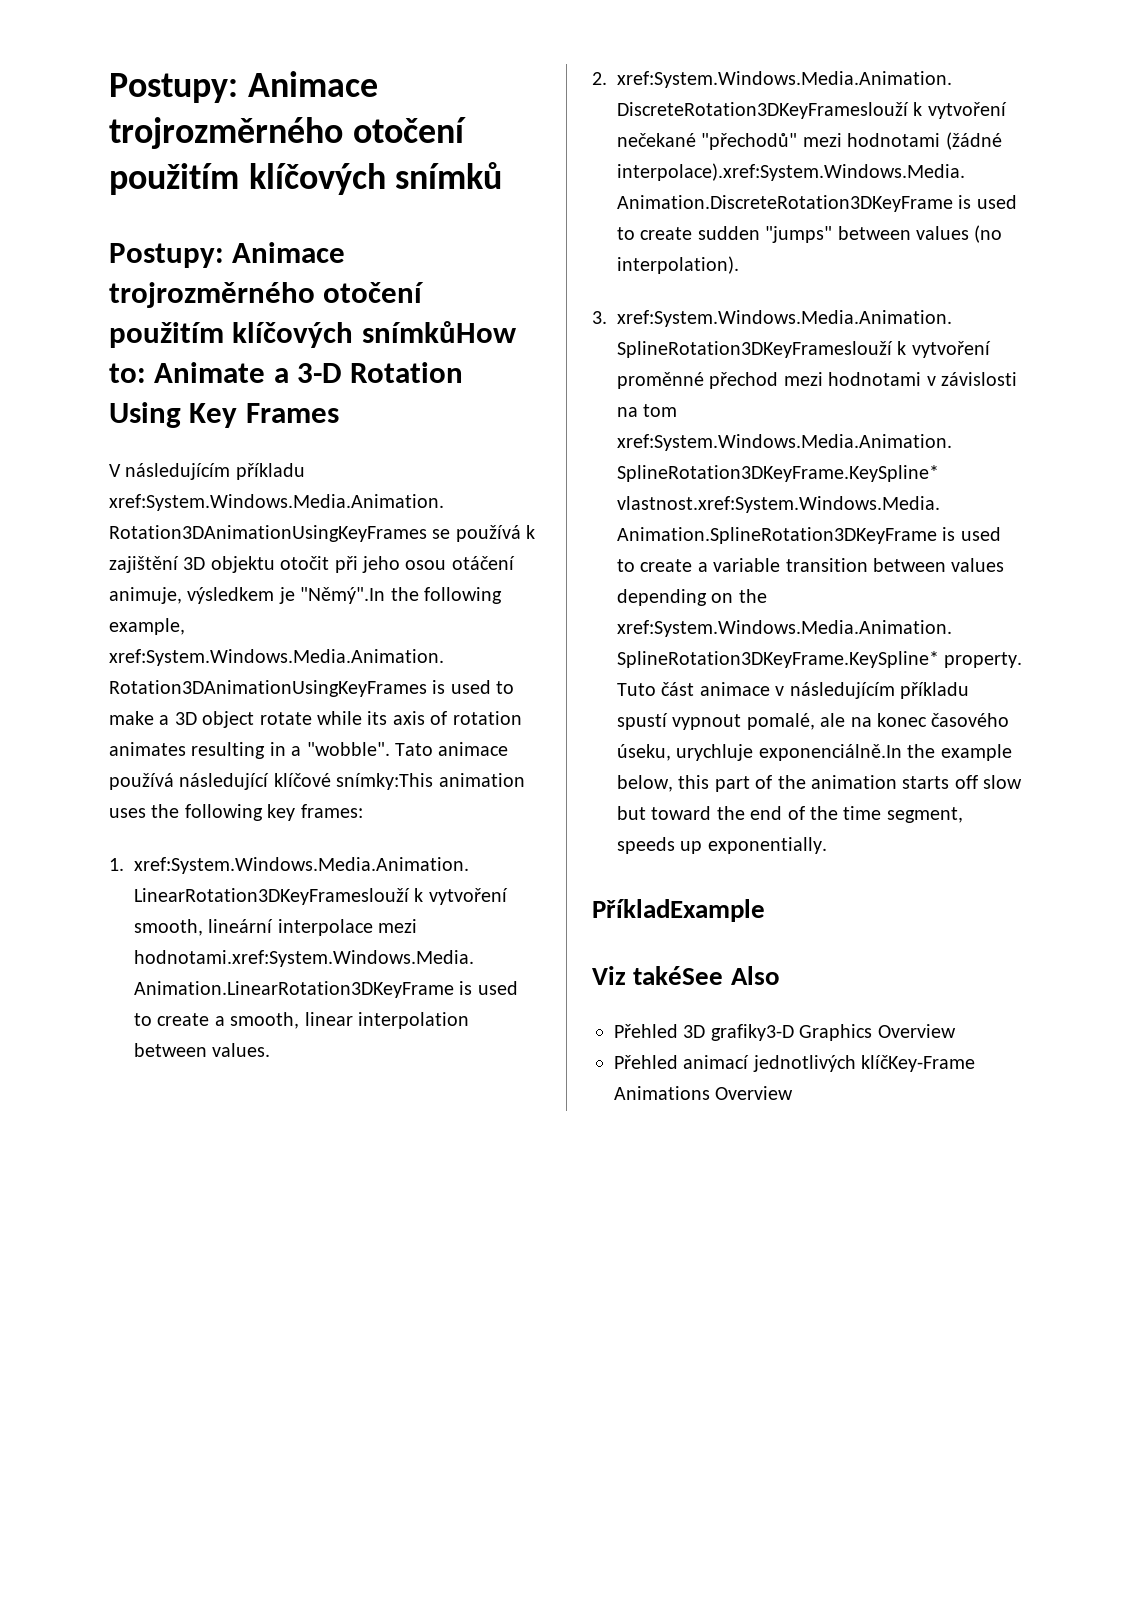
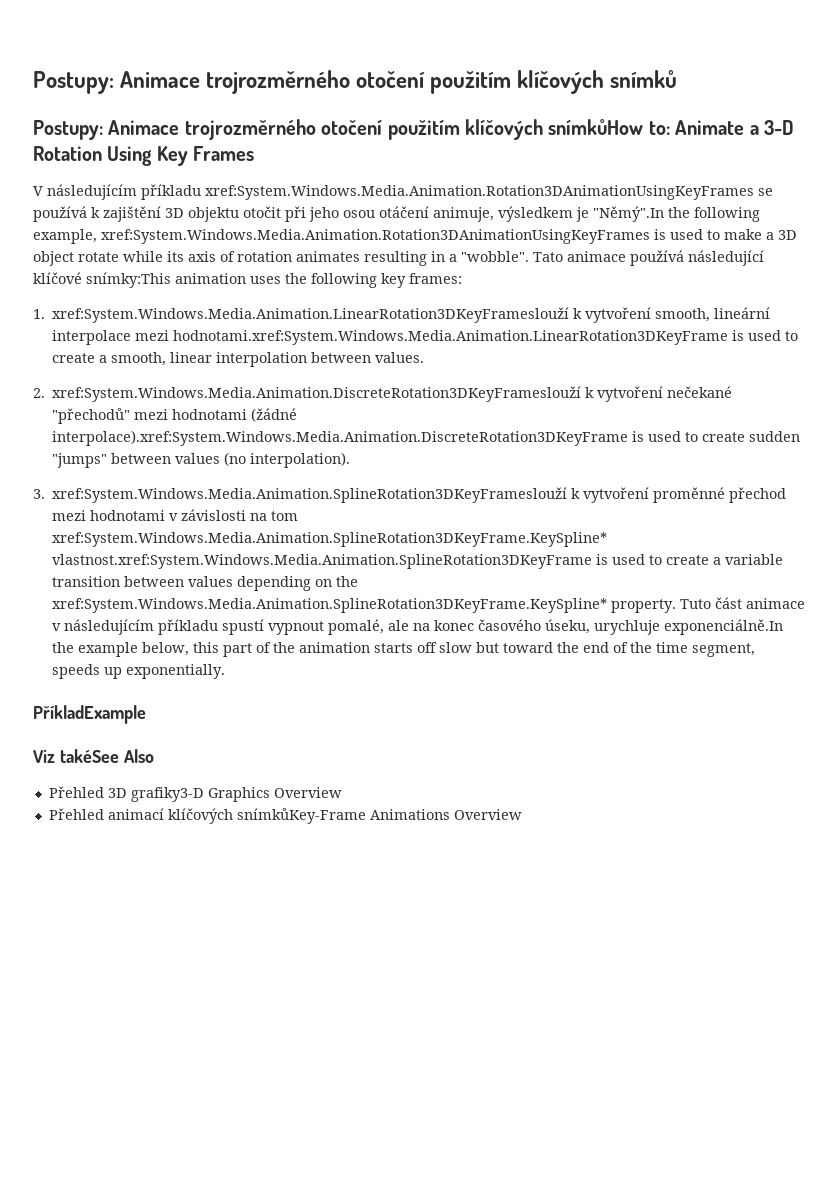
- Přehled animací jednotlivých klíčKey-Frame Animations Overview
+ Přehled animací klíčových snímkůKey-Frame Animations Overview

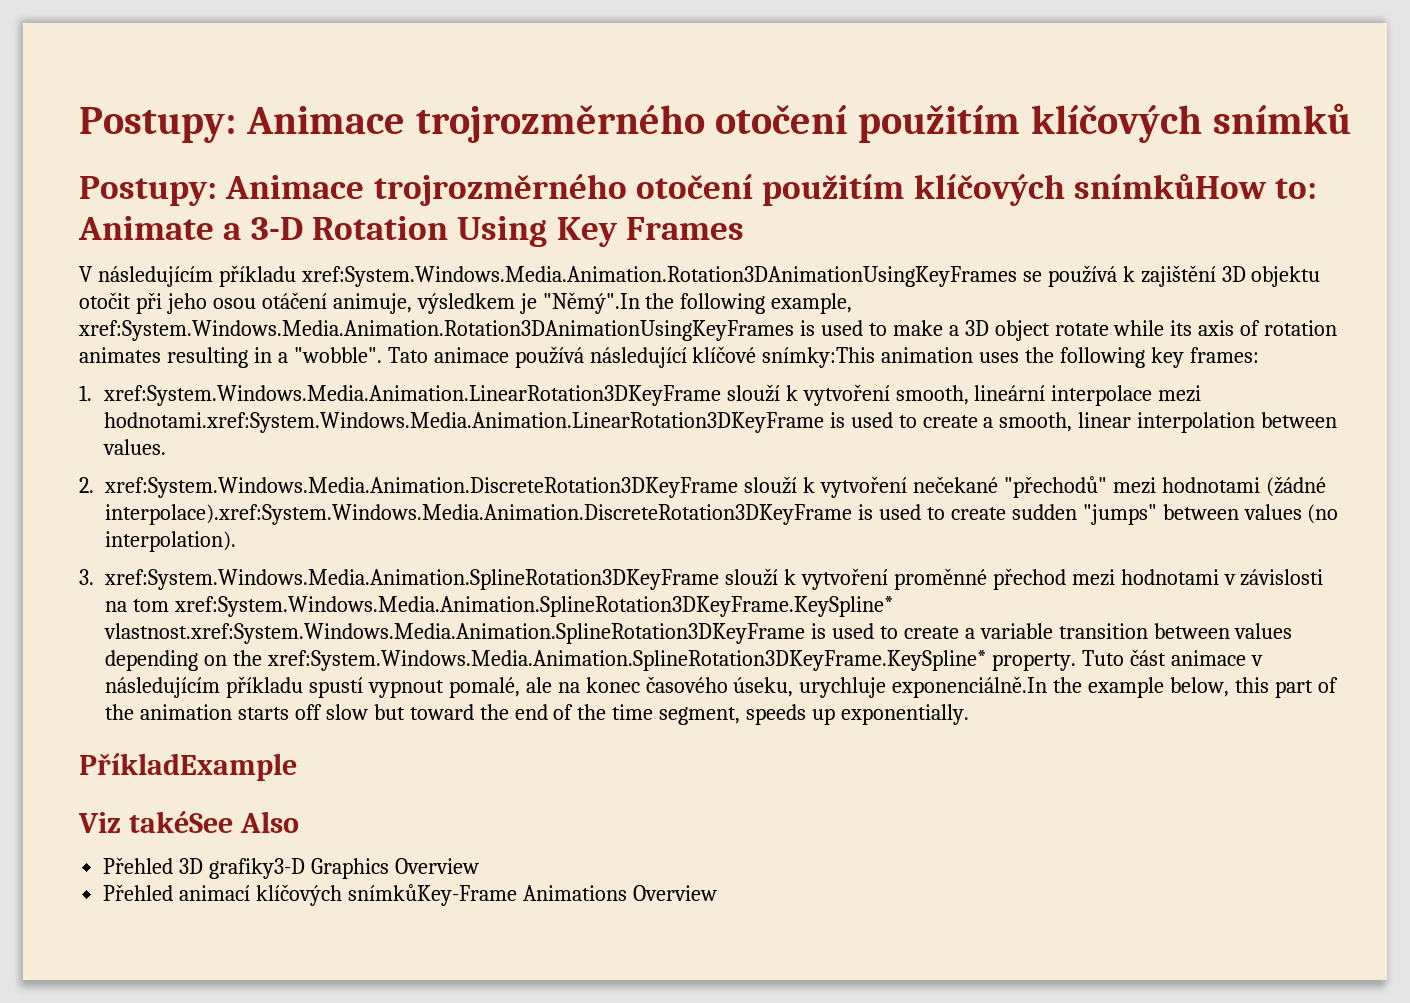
- 1. xref:System.Windows.Media.Animation.LinearRotation3DKeyFrameslouží k vytvoření smooth, lineární interpolace mezi hodnotami.xref:System.Windows.Media.Animation.LinearRotation3DKeyFrame is used to create a smooth, linear interpolation between values.
+ 1. xref:System.Windows.Media.Animation.LinearRotation3DKeyFrame slouží k vytvoření smooth, lineární interpolace mezi hodnotami.xref:System.Windows.Media.Animation.LinearRotation3DKeyFrame is used to create a smooth, linear interpolation between values.
- 2. xref:System.Windows.Media.Animation.DiscreteRotation3DKeyFrameslouží k vytvoření nečekané "přechodů" mezi hodnotami (žádné interpolace).xref:System.Windows.Media.Animation.DiscreteRotation3DKeyFrame is used to create sudden "jumps" between values (no interpolation).
+ 2. xref:System.Windows.Media.Animation.DiscreteRotation3DKeyFrame slouží k vytvoření nečekané "přechodů" mezi hodnotami (žádné interpolace).xref:System.Windows.Media.Animation.DiscreteRotation3DKeyFrame is used to create sudden "jumps" between values (no interpolation).
- 3. xref:System.Windows.Media.Animation.SplineRotation3DKeyFrameslouží k vytvoření proměnné přechod mezi hodnotami v závislosti na tom xref:System.Windows.Media.Animation.SplineRotation3DKeyFrame.KeySpline* vlastnost.xref:System.Windows.Media.Animation.SplineRotation3DKeyFrame is used to create a variable transition between values depending on the xref:System.Windows.Media.Animation.SplineRotation3DKeyFrame.KeySpline* property.
+ 3. xref:System.Windows.Media.Animation.SplineRotation3DKeyFrame slouží k vytvoření proměnné přechod mezi hodnotami v závislosti na tom xref:System.Windows.Media.Animation.SplineRotation3DKeyFrame.KeySpline* vlastnost.xref:System.Windows.Media.Animation.SplineRotation3DKeyFrame is used to create a variable transition between values depending on the xref:System.Windows.Media.Animation.SplineRotation3DKeyFrame.KeySpline* property.

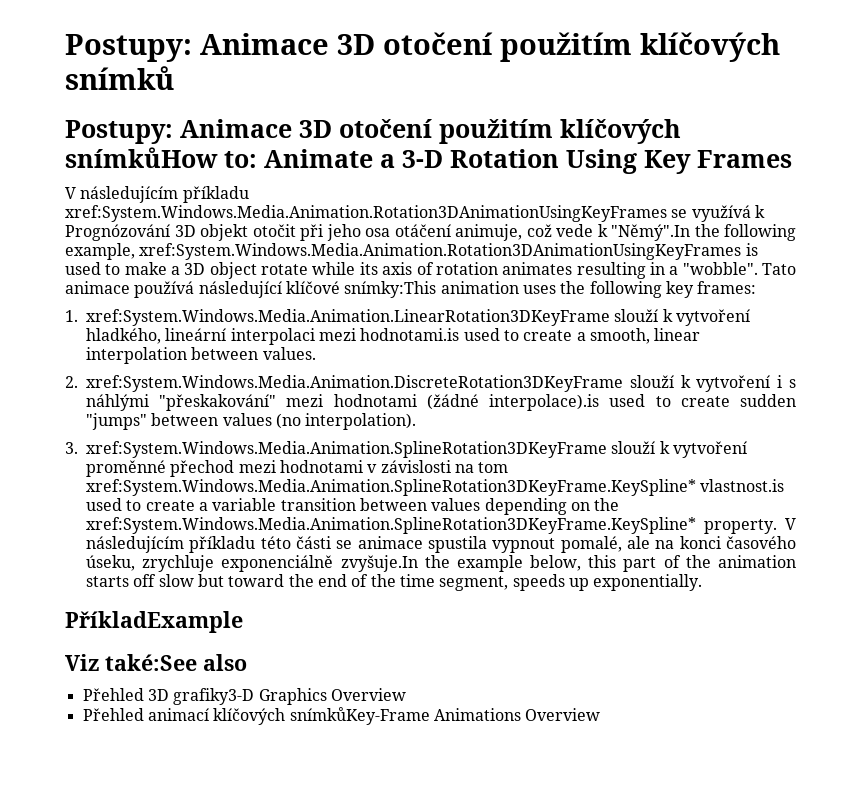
- Postupy: Animace trojrozměrného otočení použitím klíčových snímků
+ Postupy: Animace 3D otočení použitím klíčových snímků
- Postupy: Animace trojrozměrného otočení použitím klíčových snímkůHow to: Animate a 3-D Rotation Using Key Frames
+ Postupy: Animace 3D otočení použitím klíčových snímkůHow to: Animate a 3-D Rotation Using Key Frames
- V následujícím příkladu xref:System.Windows.Media.Animation.Rotation3DAnimationUsingKeyFrames se používá k zajištění 3D objektu otočit při jeho osou otáčení animuje, výsledkem je "Němý".In the following example, xref:System.Windows.Media.Animation.Rotation3DAnimationUsingKeyFrames is used to make a 3D object rotate while its axis of rotation animates resulting in a "wobble".
+ V následujícím příkladu xref:System.Windows.Media.Animation.Rotation3DAnimationUsingKeyFrames se využívá k Prognózování 3D objekt otočit při jeho osa otáčení animuje, což vede k "Němý".In the following example, xref:System.Windows.Media.Animation.Rotation3DAnimationUsingKeyFrames is used to make a 3D object rotate while its axis of rotation animates resulting in a "wobble".
- 1. xref:System.Windows.Media.Animation.LinearRotation3DKeyFrame slouží k vytvoření smooth, lineární interpolace mezi hodnotami.xref:System.Windows.Media.Animation.LinearRotation3DKeyFrame is used to create a smooth, linear interpolation between values.
+ 1. xref:System.Windows.Media.Animation.LinearRotation3DKeyFrame slouží k vytvoření hladkého, lineární interpolaci mezi hodnotami.is used to create a smooth, linear interpolation between values.
- 2. xref:System.Windows.Media.Animation.DiscreteRotation3DKeyFrame slouží k vytvoření nečekané "přechodů" mezi hodnotami (žádné interpolace).xref:System.Windows.Media.Animation.DiscreteRotation3DKeyFrame is used to create sudden "jumps" between values (no interpolation).
+ 2. xref:System.Windows.Media.Animation.DiscreteRotation3DKeyFrame slouží k vytvoření i s náhlými "přeskakování" mezi hodnotami (žádné interpolace).is used to create sudden "jumps" between values (no interpolation).
- 3. xref:System.Windows.Media.Animation.SplineRotation3DKeyFrame slouží k vytvoření proměnné přechod mezi hodnotami v závislosti na tom xref:System.Windows.Media.Animation.SplineRotation3DKeyFrame.KeySpline* vlastnost.xref:System.Windows.Media.Animation.SplineRotation3DKeyFrame is used to create a variable transition between values depending on the xref:System.Windows.Media.Animation.SplineRotation3DKeyFrame.KeySpline* property.
+ 3. xref:System.Windows.Media.Animation.SplineRotation3DKeyFrame slouží k vytvoření proměnné přechod mezi hodnotami v závislosti na tom xref:System.Windows.Media.Animation.SplineRotation3DKeyFrame.KeySpline* vlastnost.is used to create a variable transition between values depending on the xref:System.Windows.Media.Animation.SplineRotation3DKeyFrame.KeySpline* property.
- Tuto část animace v následujícím příkladu spustí vypnout pomalé, ale na konec časového úseku, urychluje exponenciálně.In the example below, this part of the animation starts off slow but toward the end of the time segment, speeds up exponentially.
+ V následujícím příkladu této části se animace spustila vypnout pomalé, ale na konci časového úseku, zrychluje exponenciálně zvyšuje.In the example below, this part of the animation starts off slow but toward the end of the time segment, speeds up exponentially.
- Viz takéSee Also
+ Viz také:See also

